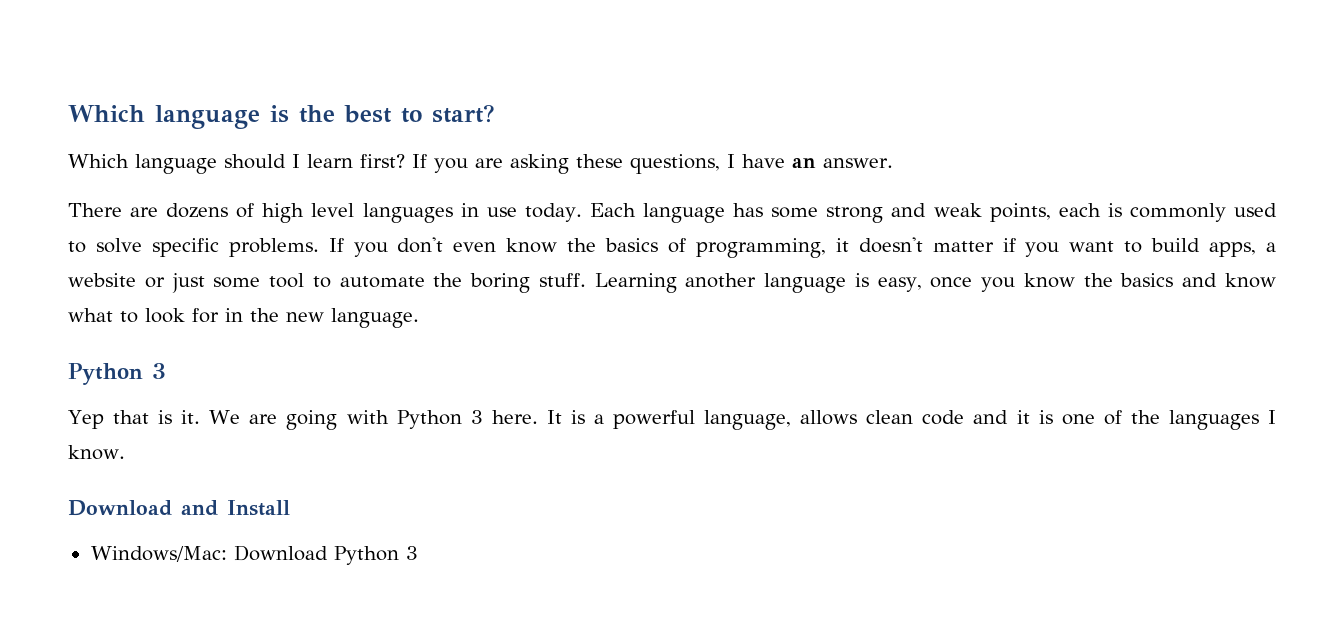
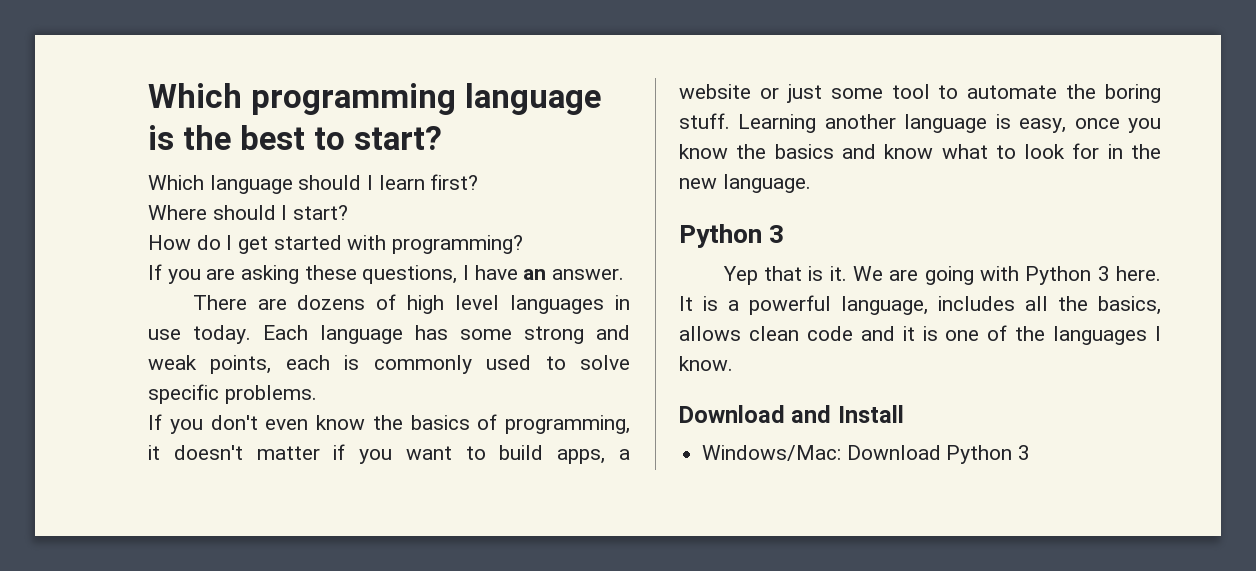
- Which language is the best to start?
+ Which programming language is the best to start?
- Which language should I learn first? If you are asking these questions, I have an answer.
+ Which language should I learn first?
+ Where should I start?
+ How do I get started with programming?
+ If you are asking these questions, I have an answer.
- Each language has some strong and weak points, each is commonly used to solve specific problems. If you don't even know the basics of programming, it doesn't matter if you want to build apps, a website or just some tool to automate the boring stuff.
+ Each language has some strong and weak points, each is commonly used to solve specific problems.
+ If you don't even know the basics of programming, it doesn't matter if you want to build apps, a website or just some tool to automate the boring stuff.
- It is a powerful language, allows clean code and it is one of the languages I know.
+ It is a powerful language, includes all the basics, allows clean code and it is one of the languages I know.

